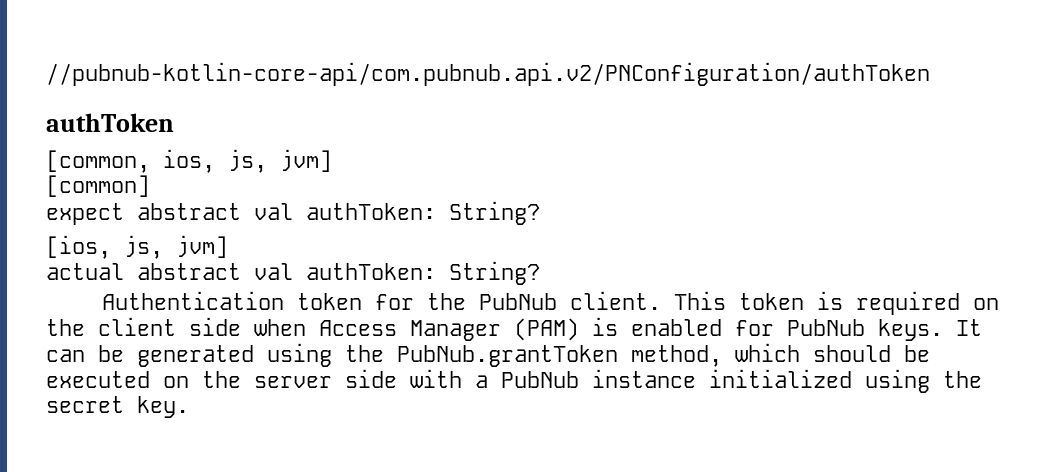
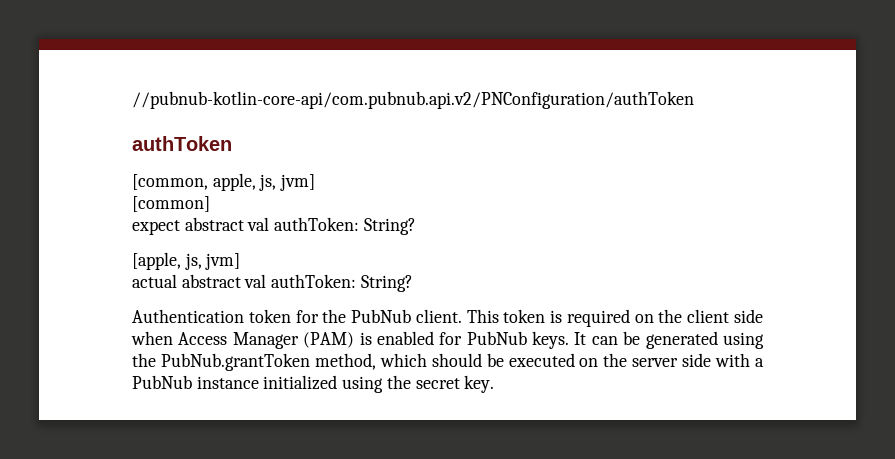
- [common, ios, js, jvm]
+ [common, apple, js, jvm]
- [ios, js, jvm]
+ [apple, js, jvm]

